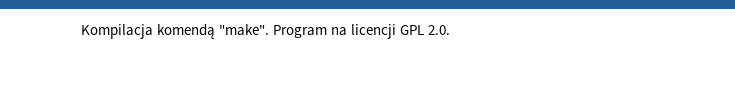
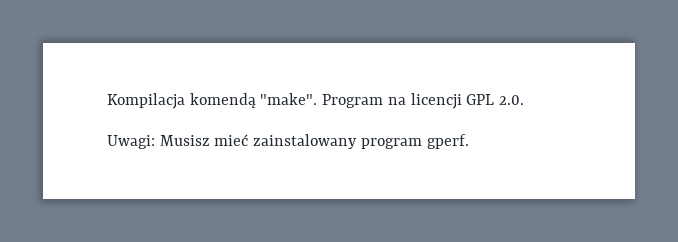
+ Uwagi: Musisz mieć zainstalowany program gperf.

